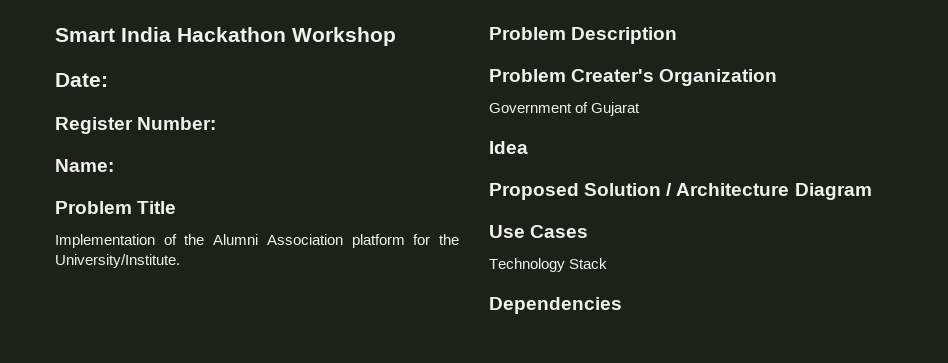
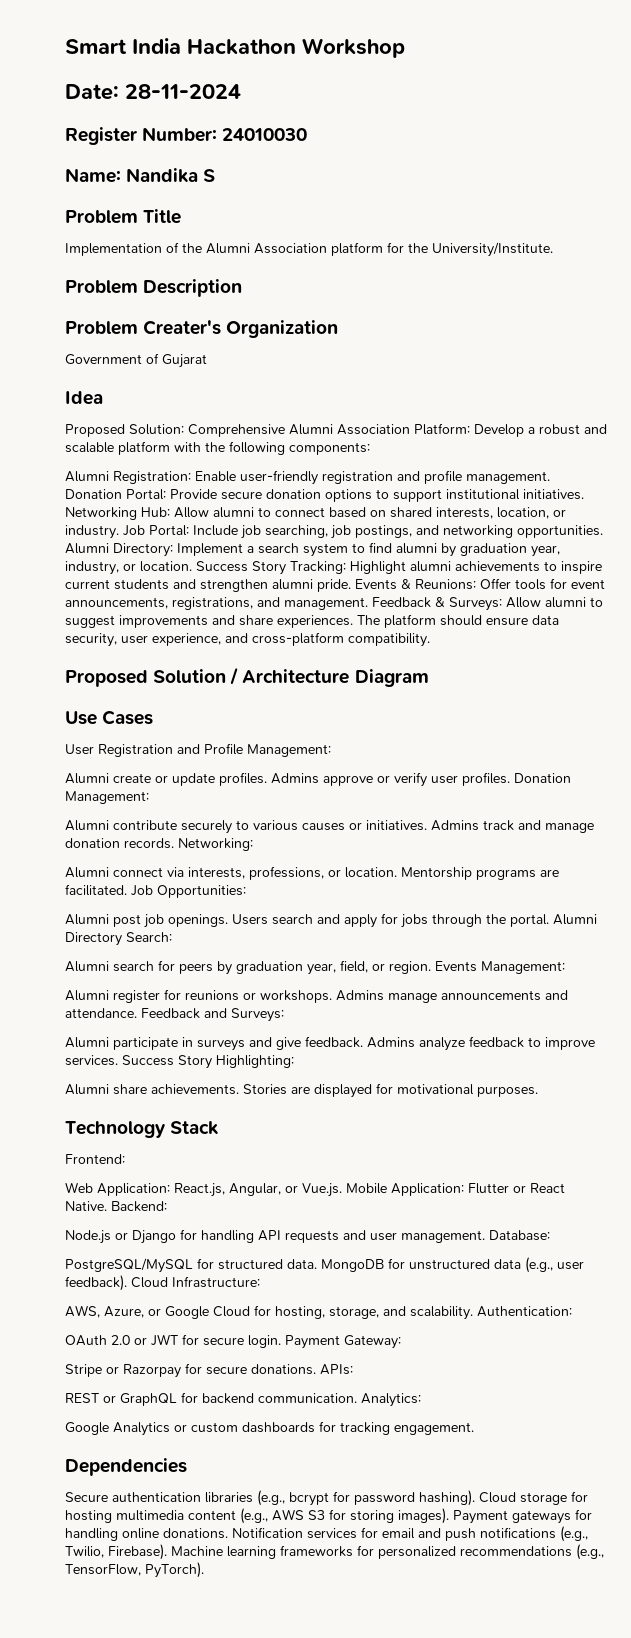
- Date:
+ Date: 28-11-2024
- Register Number:
+ Register Number: 24010030
- Name:
+ Name: Nandika S
+ Proposed Solution: Comprehensive Alumni Association Platform: Develop a robust and scalable platform with the following components:
+ Alumni Registration: Enable user-friendly registration and profile management. Donation Portal: Provide secure donation options to support institutional initiatives. Networking Hub: Allow alumni to connect based on shared interests, location, or industry. Job Portal: Include job searching, job postings, and networking opportunities. Alumni Directory: Implement a search system to find alumni by graduation year, industry, or location. Success Story Tracking: Highlight alumni achievements to inspire current students and strengthen alumni pride. Events & Reunions: Offer tools for event announcements, registrations, and management. Feedback & Surveys: Allow alumni to suggest improvements and share experiences. The platform should ensure data security, user experience, and cross-platform compatibility.
+ User Registration and Profile Management:
+ Alumni create or update profiles. Admins approve or verify user profiles. Donation Management:
+ Alumni contribute securely to various causes or initiatives. Admins track and manage donation records. Networking:
+ Alumni connect via interests, professions, or location. Mentorship programs are facilitated. Job Opportunities:
+ Alumni post job openings. Users search and apply for jobs through the portal. Alumni Directory Search:
+ Alumni search for peers by graduation year, field, or region. Events Management:
+ Alumni register for reunions or workshops. Admins manage announcements and attendance. Feedback and Surveys:
+ Alumni participate in surveys and give feedback. Admins analyze feedback to improve services. Success Story Highlighting:
+ Alumni share achievements. Stories are displayed for motivational purposes.
  Technology Stack
+ Frontend:
+ Web Application: React.js, Angular, or Vue.js. Mobile Application: Flutter or React Native. Backend:
+ Node.js or Django for handling API requests and user management. Database:
+ PostgreSQL/MySQL for structured data. MongoDB for unstructured data (e.g., user feedback). Cloud Infrastructure:
+ AWS, Azure, or Google Cloud for hosting, storage, and scalability. Authentication:
+ OAuth 2.0 or JWT for secure login. Payment Gateway:
+ Stripe or Razorpay for secure donations. APIs:
+ REST or GraphQL for backend communication. Analytics:
+ Google Analytics or custom dashboards for tracking engagement.
  Dependencies
+ Secure authentication libraries (e.g., bcrypt for password hashing). Cloud storage for hosting multimedia content (e.g., AWS S3 for storing images). Payment gateways for handling online donations. Notification services for email and push notifications (e.g., Twilio, Firebase). Machine learning frameworks for personalized recommendations (e.g., TensorFlow, PyTorch).

